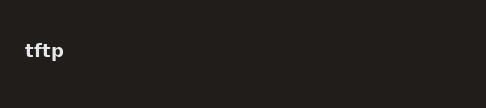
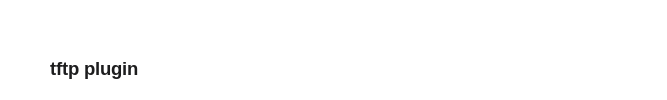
- tftp
+ tftp plugin

